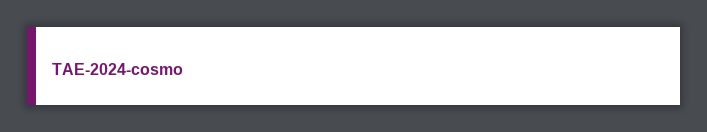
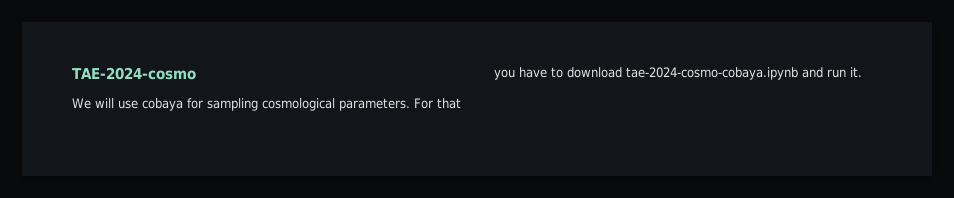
+ We will use cobaya for sampling cosmological parameters. For that you have to download tae-2024-cosmo-cobaya.ipynb and run it.

